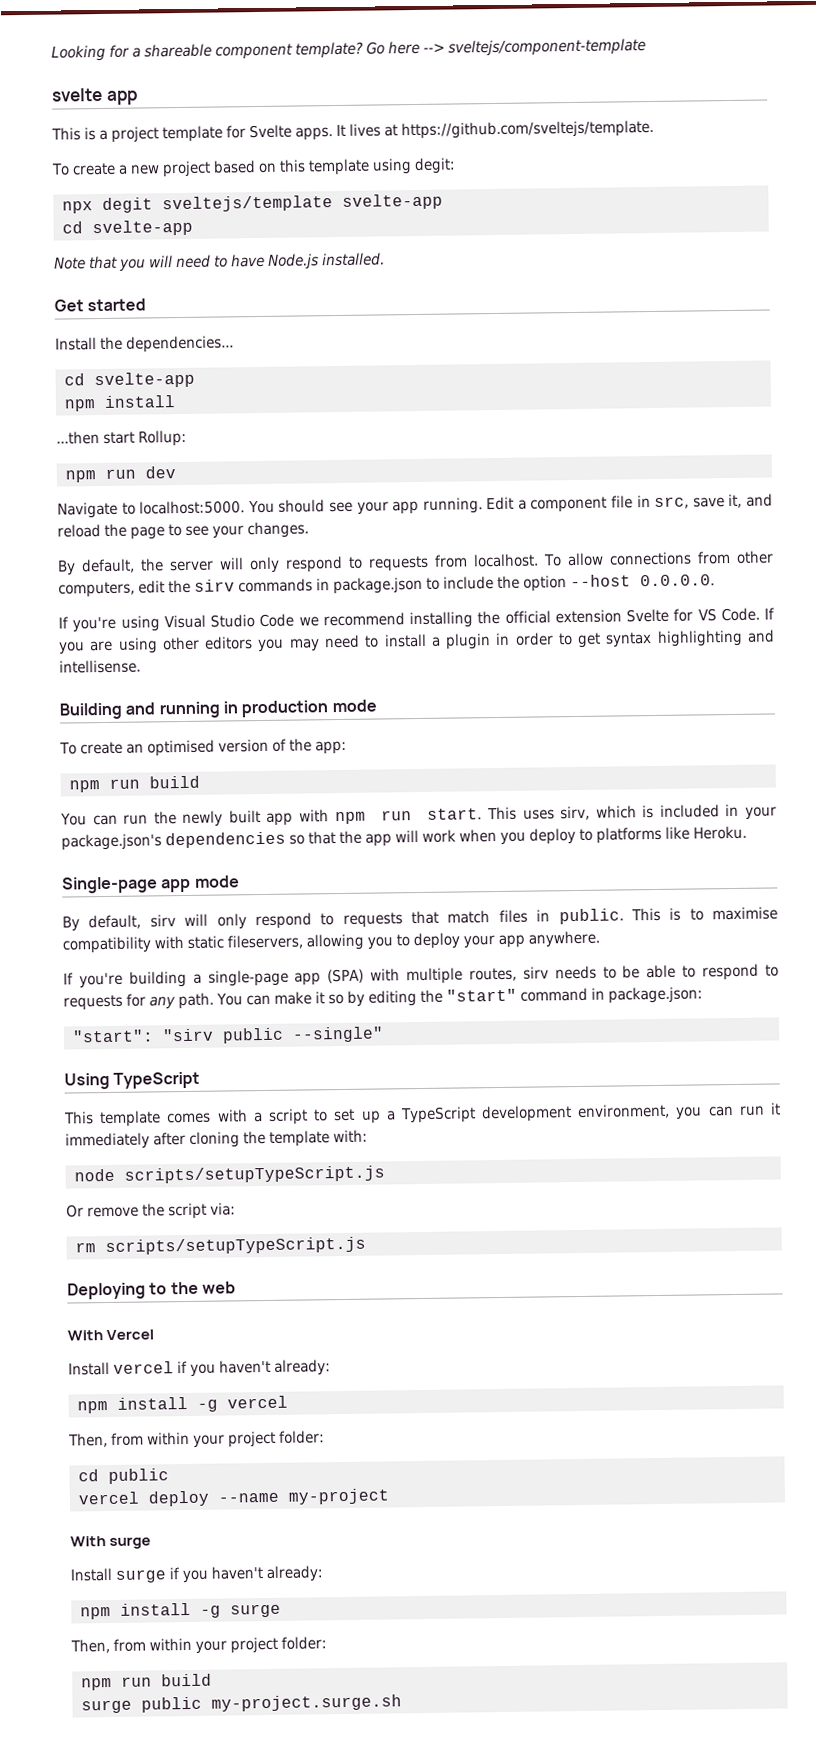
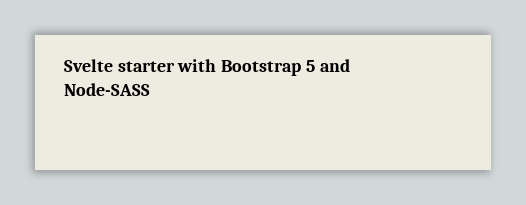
- Looking for a shareable component template? Go here --> sveltejs/component-template
- svelte app
- This is a project template for Svelte apps. It lives at https://github.com/sveltejs/template.
- To create a new project based on this template using degit:
- npx degit sveltejs/template svelte-app
- cd svelte-app
- Note that you will need to have Node.js installed.
- Get started
- Install the dependencies...
- cd svelte-app
- npm install
- ...then start Rollup:
- npm run dev
- Navigate to localhost:5000. You should see your app running. Edit a component file in src, save it, and reload the page to see your changes.
- By default, the server will only respond to requests from localhost. To allow connections from other computers, edit the sirv commands in package.json to include the option --host 0.0.0.0.
- If you're using Visual Studio Code we recommend installing the official extension Svelte for VS Code. If you are using other editors you may need to install a plugin in order to get syntax highlighting and intellisense.
- Building and running in production mode
- To create an optimised version of the app:
- npm run build
- You can run the newly built app with npm run start. This uses sirv, which is included in your package.json's dependencies so that the app will work when you deploy to platforms like Heroku.
- Single-page app mode
- By default, sirv will only respond to requests that match files in public. This is to maximise compatibility with static fileservers, allowing you to deploy your app anywhere.
- If you're building a single-page app (SPA) with multiple routes, sirv needs to be able to respond to requests for any path. You can make it so by editing the "start" command in package.json:
- "start": "sirv public --single"
- Using TypeScript
- This template comes with a script to set up a TypeScript development environment, you can run it immediately after cloning the template with:
- node scripts/setupTypeScript.js
- Or remove the script via:
- rm scripts/setupTypeScript.js
- Deploying to the web
- With Vercel
- Install vercel if you haven't already:
- npm install -g vercel
- Then, from within your project folder:
- cd public
- vercel deploy --name my-project
- With surge
- Install surge if you haven't already:
- npm install -g surge
- Then, from within your project folder:
- npm run build
- surge public my-project.surge.sh
+ Svelte starter with Bootstrap 5 and Node-SASS

